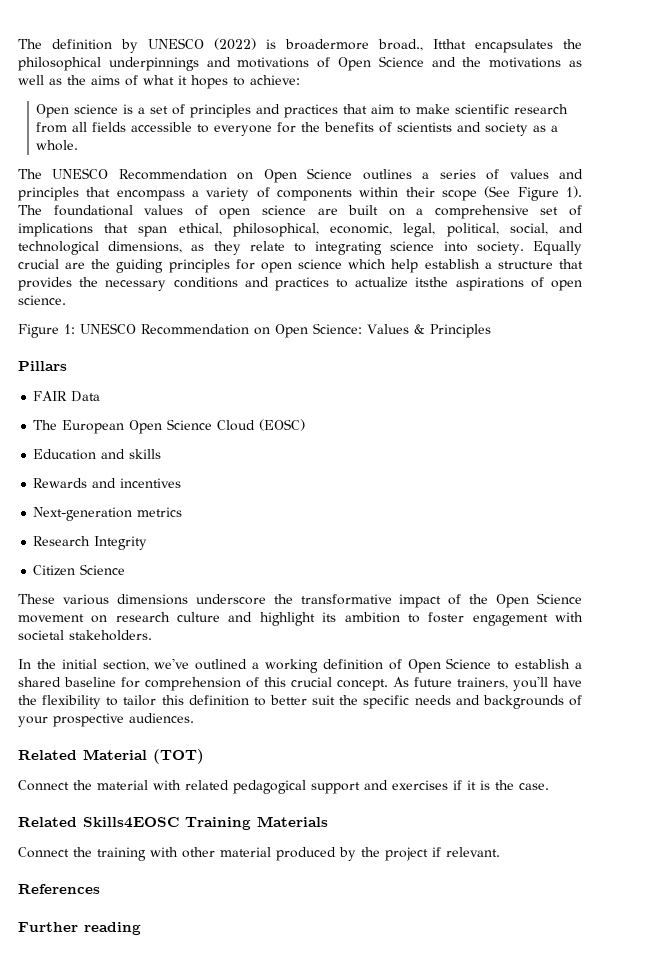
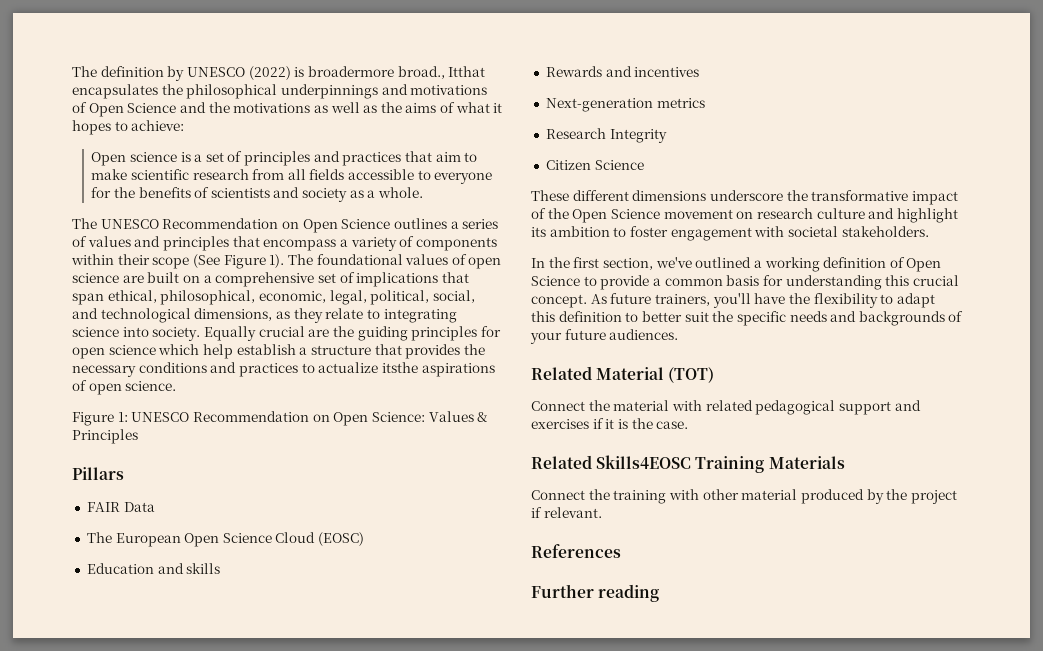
- These various dimensions underscore the transformative impact of the Open Science movement on research culture and highlight its ambition to foster engagement with societal stakeholders.
+ These different dimensions underscore the transformative impact of the Open Science movement on research culture and highlight its ambition to foster engagement with societal stakeholders.
- In the initial section, we've outlined a working definition of Open Science to establish a shared baseline for comprehension of this crucial concept.
+ In the first section, we've outlined a working definition of Open Science to provide a common basis for understanding this crucial concept.
- As future trainers, you'll have the flexibility to tailor this definition to better suit the specific needs and backgrounds of your prospective audiences.
+ As future trainers, you'll have the flexibility to adapt this definition to better suit the specific needs and backgrounds of your future audiences.

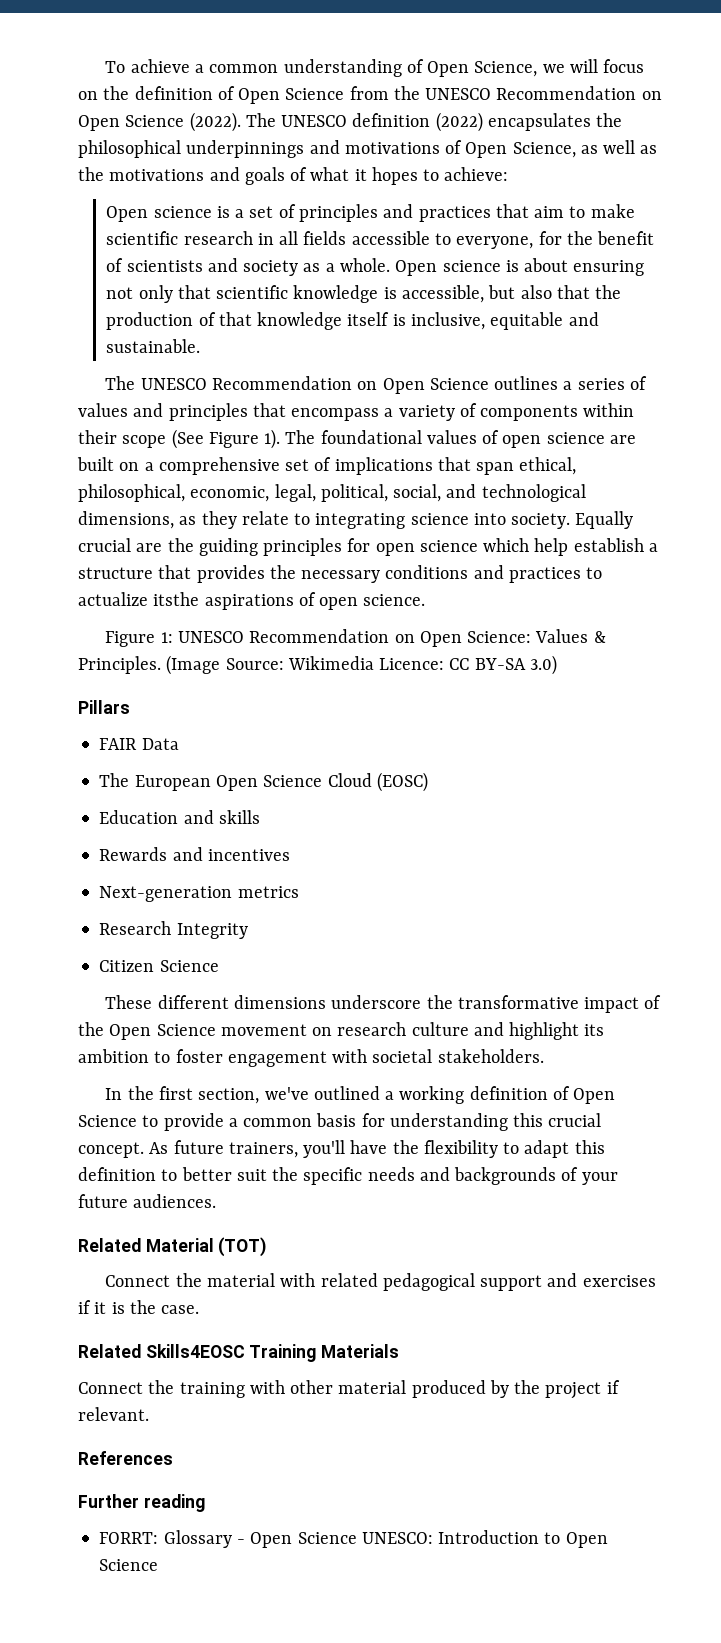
- The definition by UNESCO (2022) is broadermore broad., Itthat encapsulates the philosophical underpinnings and motivations of Open Science and the motivations as well as the aims of what it hopes to achieve:
+ To achieve a common understanding of Open Science, we will focus on the definition of Open Science from the UNESCO Recommendation on Open Science (2022). The UNESCO definition (2022) encapsulates the philosophical underpinnings and motivations of Open Science, as well as the motivations and goals of what it hopes to achieve:
- Open science is a set of principles and practices that aim to make scientific research from all fields accessible to everyone for the benefits of scientists and society as a whole.
+ Open science is a set of principles and practices that aim to make scientific research in all fields accessible to everyone, for the benefit of scientists and society as a whole. Open science is about ensuring not only that scientific knowledge is accessible, but also that the production of that knowledge itself is inclusive, equitable and sustainable.
- Figure 1: UNESCO Recommendation on Open Science: Values & Principles
+ Figure 1: UNESCO Recommendation on Open Science: Values & Principles. (Image Source: Wikimedia Licence: CC BY-SA 3.0)
+ FORRT: Glossary - Open Science UNESCO: Introduction to Open Science

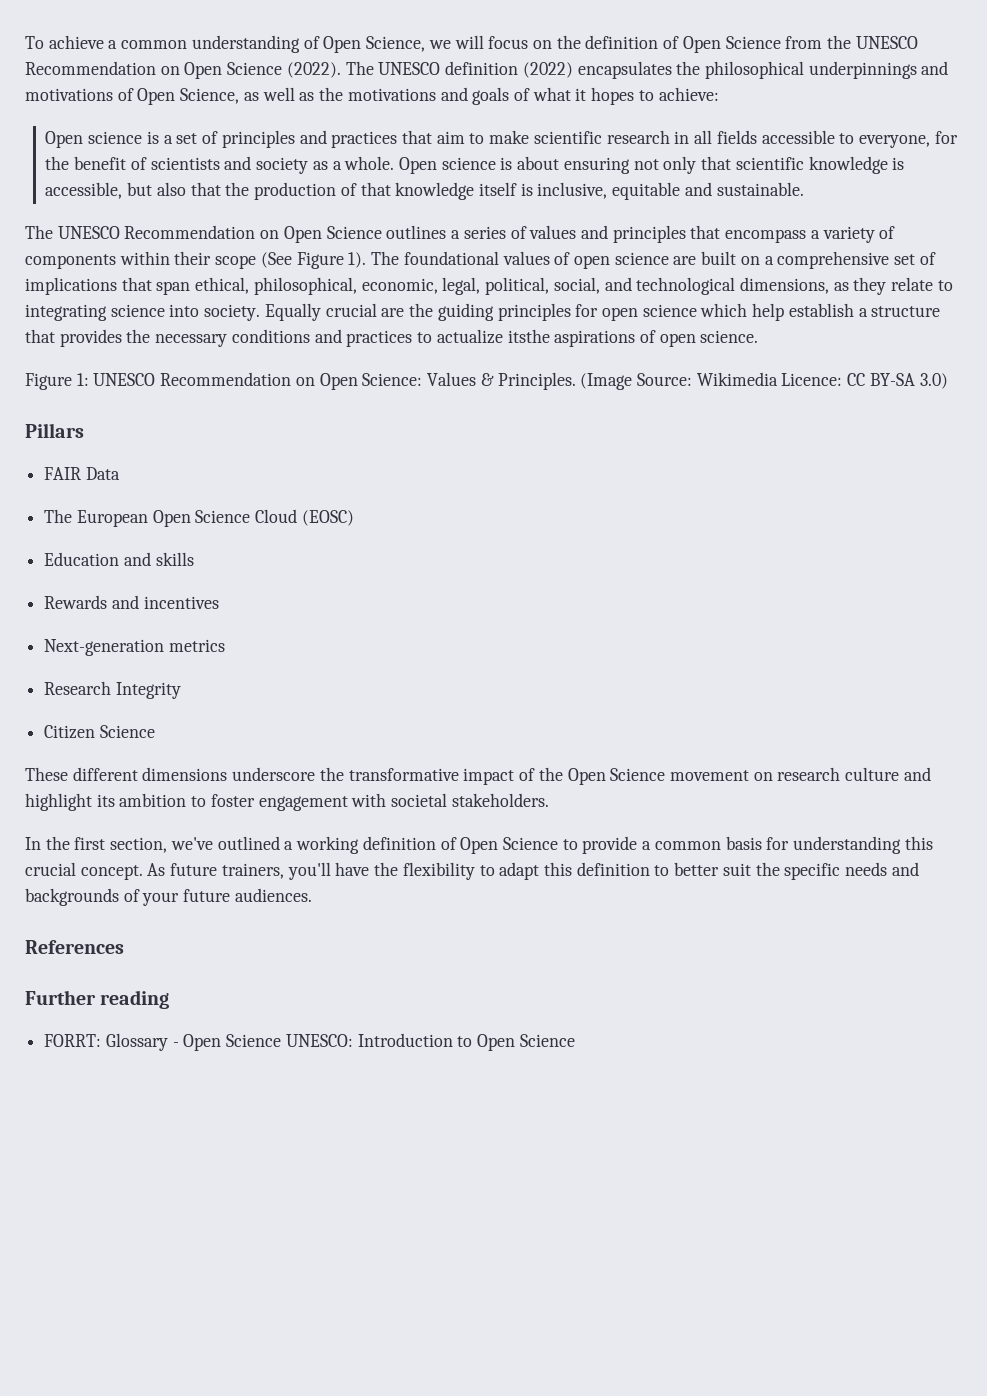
- Related Material (TOT)
- Connect the material with related pedagogical support and exercises if it is the case.
- Related Skills4EOSC Training Materials
- Connect the training with other material produced by the project if relevant.

